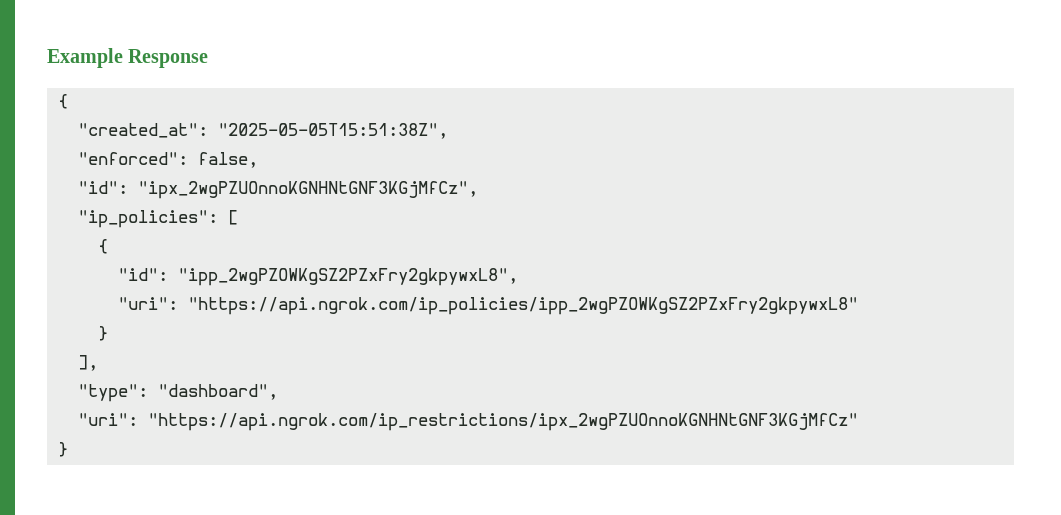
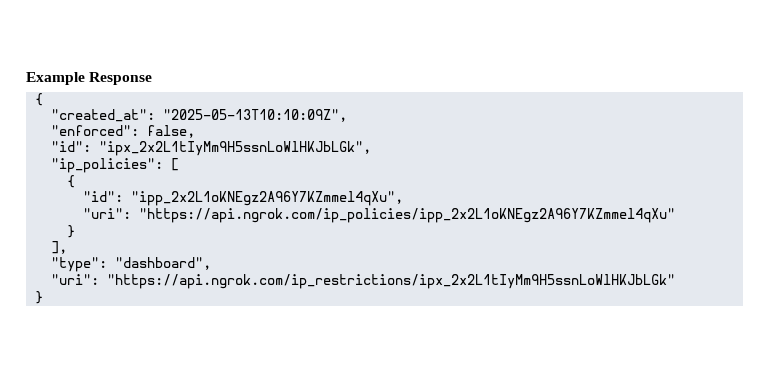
- "created_at": "2025-05-05T15:51:38Z",
+ "created_at": "2025-05-13T10:10:09Z",
- "id": "ipx_2wgPZUOnnoKGNHNtGNF3KGjMfCz",
+ "id": "ipx_2x2L1tIyMm9H5ssnLoWlHKJbLGk",
- "id": "ipp_2wgPZOWKgSZ2PZxFry2gkpywxL8",
- "uri": "https://api.ngrok.com/ip_policies/ipp_2wgPZOWKgSZ2PZxFry2gkpywxL8"
+ "id": "ipp_2x2L1oKNEgz2A96Y7KZmmel4qXu",
+ "uri": "https://api.ngrok.com/ip_policies/ipp_2x2L1oKNEgz2A96Y7KZmmel4qXu"
- "uri": "https://api.ngrok.com/ip_restrictions/ipx_2wgPZUOnnoKGNHNtGNF3KGjMfCz"
+ "uri": "https://api.ngrok.com/ip_restrictions/ipx_2x2L1tIyMm9H5ssnLoWlHKJbLGk"

